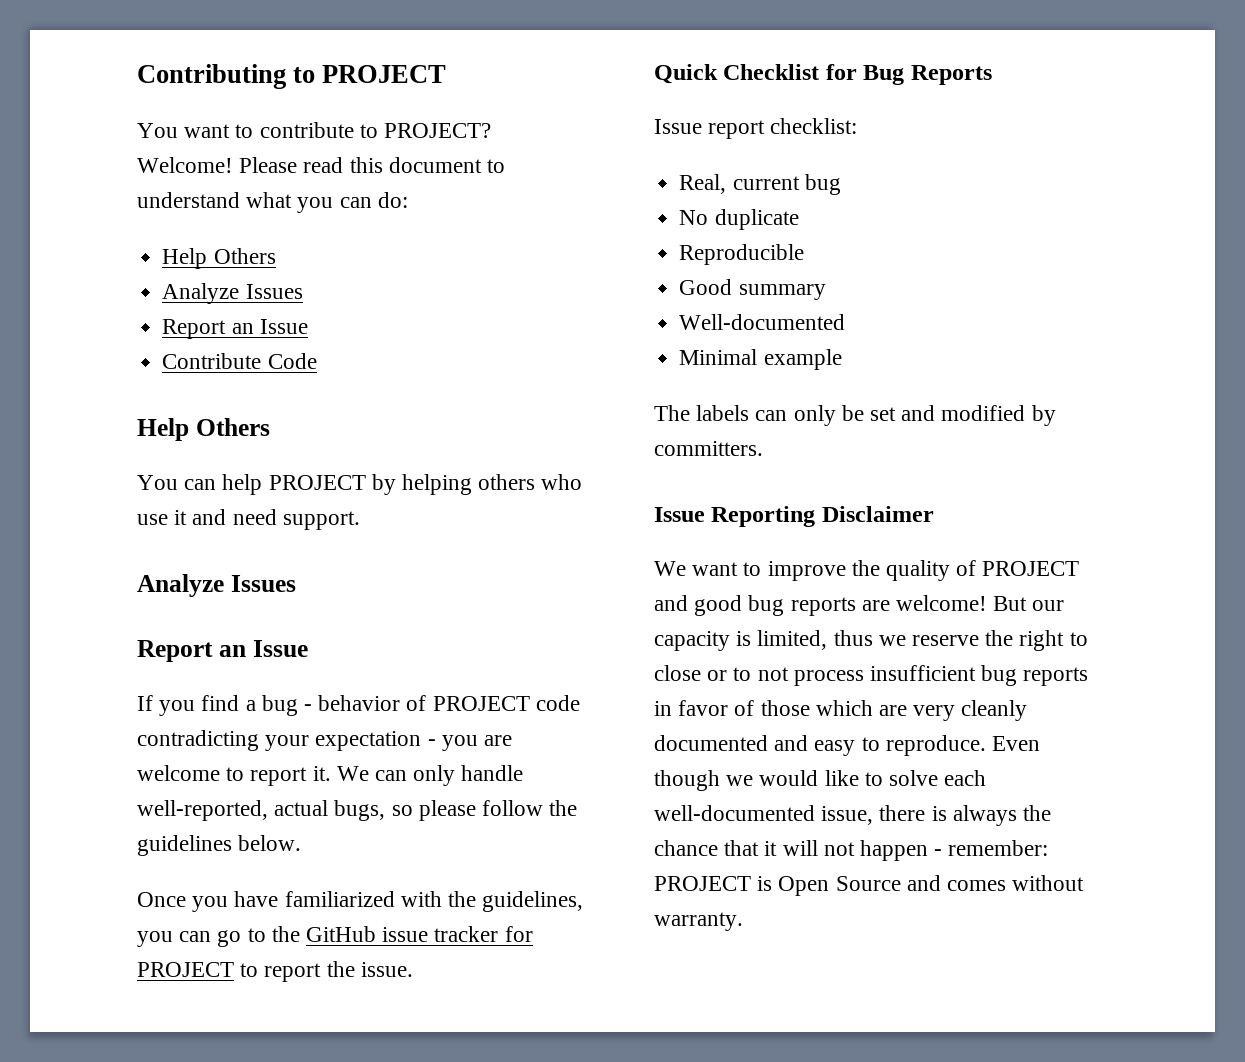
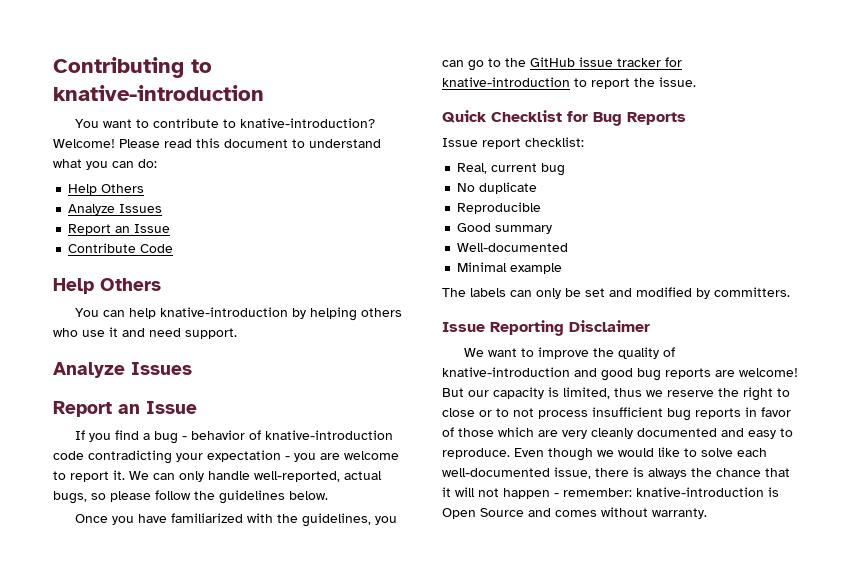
- Contributing to PROJECT
+ Contributing to knative-introduction
- You want to contribute to PROJECT?
+ You want to contribute to knative-introduction?
- You can help PROJECT by helping others who use it and need support.
+ You can help knative-introduction by helping others who use it and need support.
- If you find a bug - behavior of PROJECT code contradicting your expectation - you are welcome to report it.
+ If you find a bug - behavior of knative-introduction code contradicting your expectation - you are welcome to report it.
- Once you have familiarized with the guidelines, you can go to the GitHub issue tracker for PROJECT to report the issue.
+ Once you have familiarized with the guidelines, you can go to the GitHub issue tracker for knative-introduction to report the issue.
- We want to improve the quality of PROJECT and good bug reports are welcome!
+ We want to improve the quality of knative-introduction and good bug reports are welcome!
- Even though we would like to solve each well-documented issue, there is always the chance that it will not happen - remember: PROJECT is Open Source and comes without warranty.
+ Even though we would like to solve each well-documented issue, there is always the chance that it will not happen - remember: knative-introduction is Open Source and comes without warranty.

